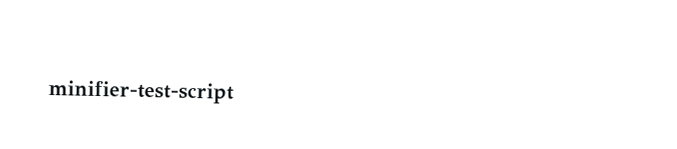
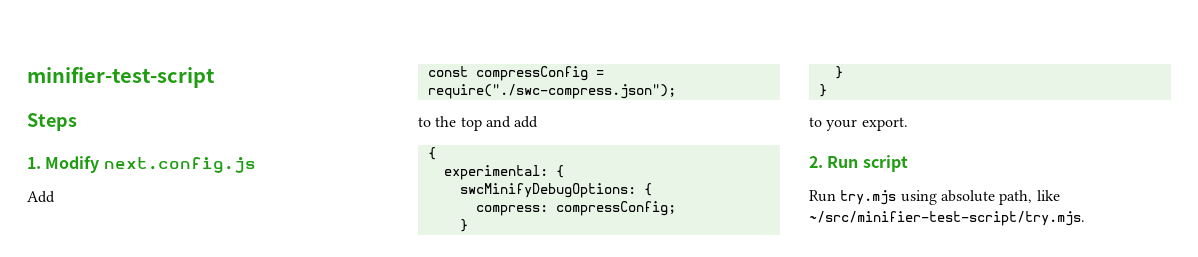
+ Steps
+ 1. Modify next.config.js
+ Add
+ const compressConfig = require("./swc-compress.json");
+ to the top and add
+ {
+ experimental: {
+ swcMinifyDebugOptions: {
+ compress: compressConfig;
+ }
+ }
+ }
+ to your export.
+ 2. Run script
+ Run try.mjs using absolute path, like ~/src/minifier-test-script/try.mjs.

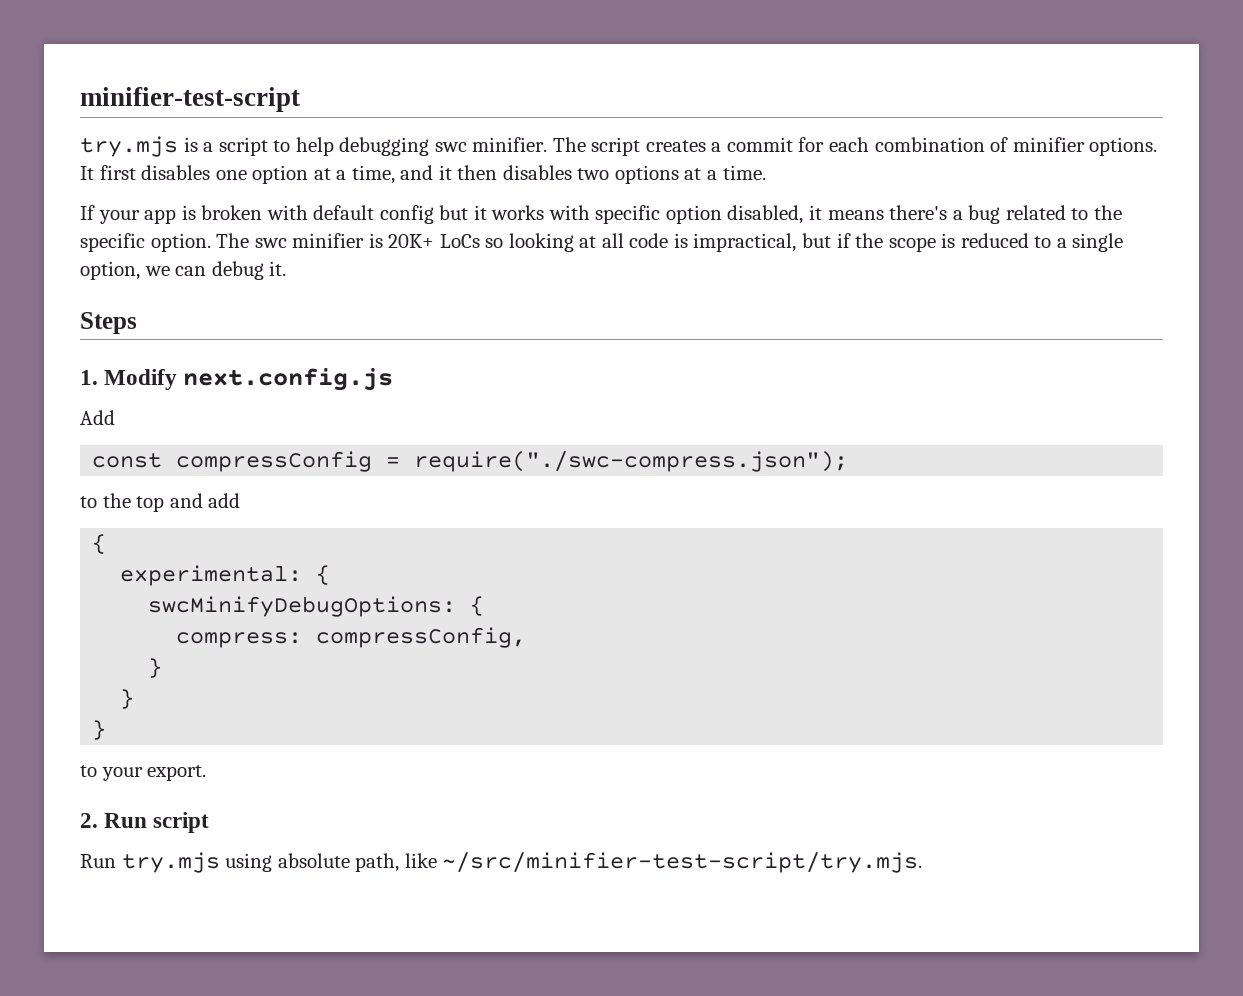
+ try.mjs is a script to help debugging swc minifier. The script creates a commit for each combination of minifier options. It first disables one option at a time, and it then disables two options at a time.
+ If your app is broken with default config but it works with specific option disabled, it means there's a bug related to the specific option. The swc minifier is 20K+ LoCs so looking at all code is impractical, but if the scope is reduced to a single option, we can debug it.
- compress: compressConfig;
+ compress: compressConfig,

